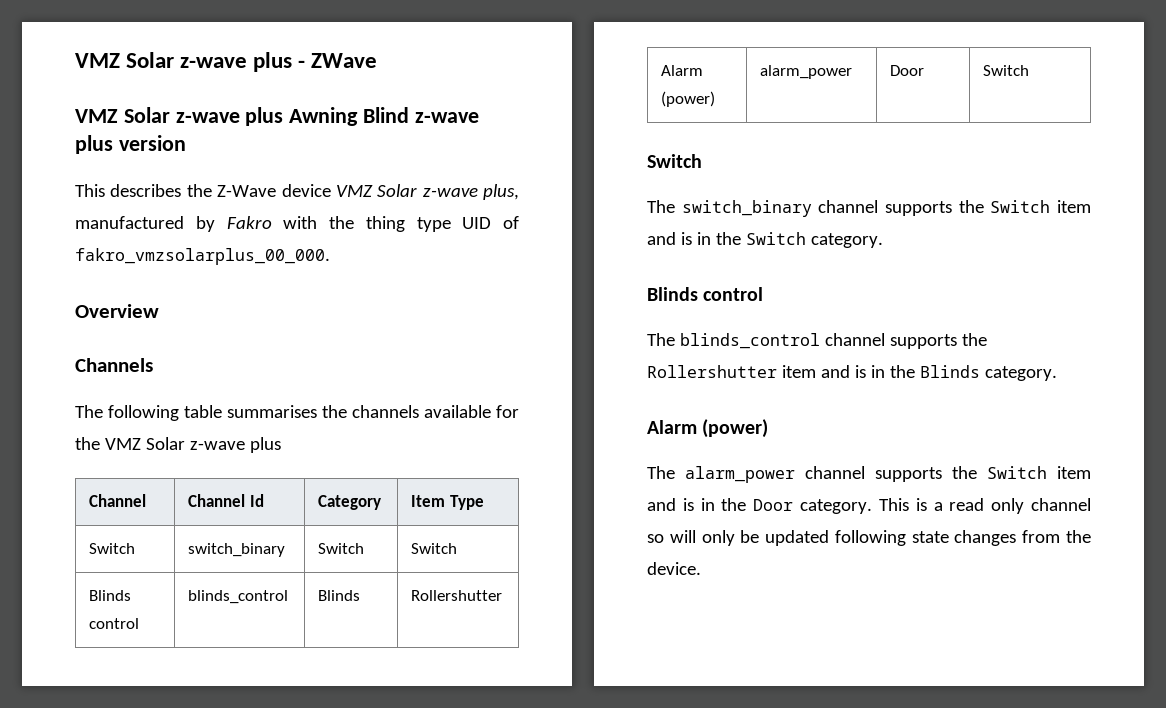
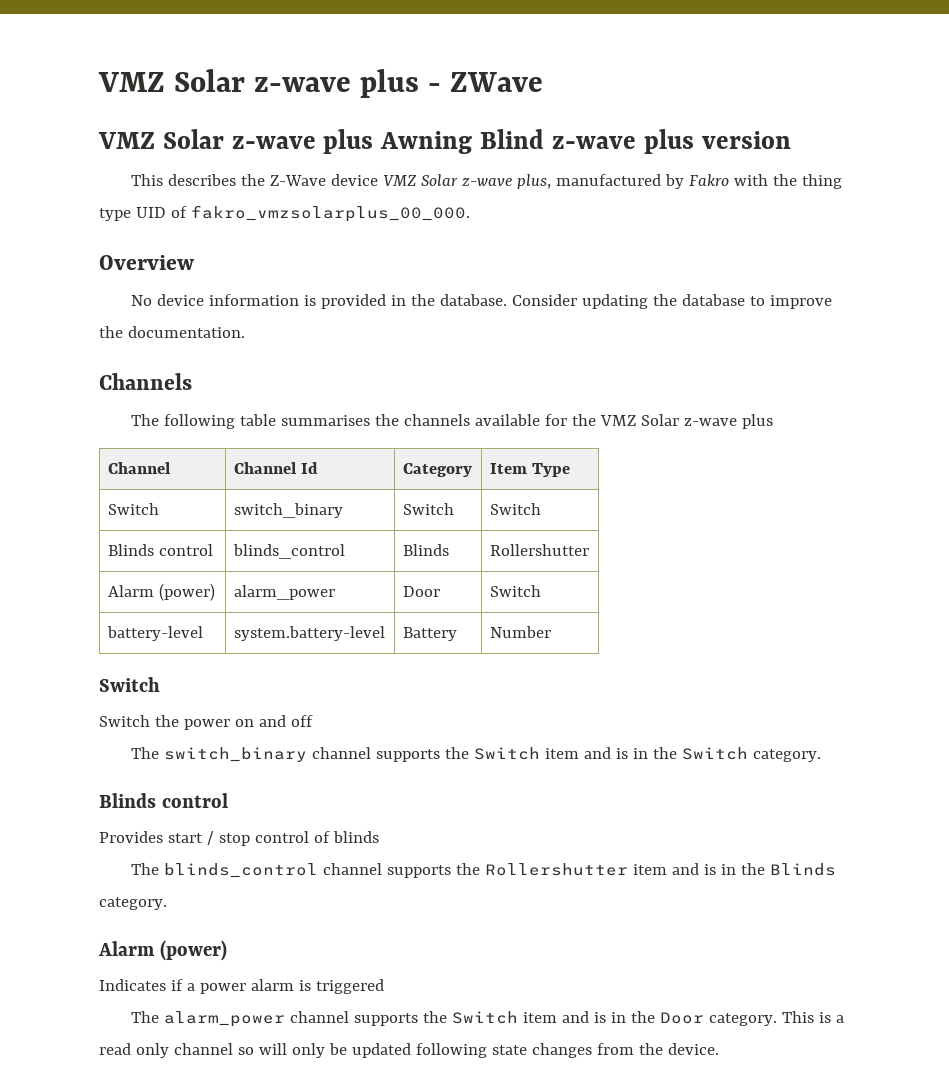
+ No device information is provided in the database. Consider updating the database to improve the documentation.
  Alarm (power) | alarm_power | Door | Switch
+ battery-level | system.battery-level | Battery | Number
  Switch
+ Switch the power on and off
+ Provides start / stop control of blinds
+ Indicates if a power alarm is triggered

